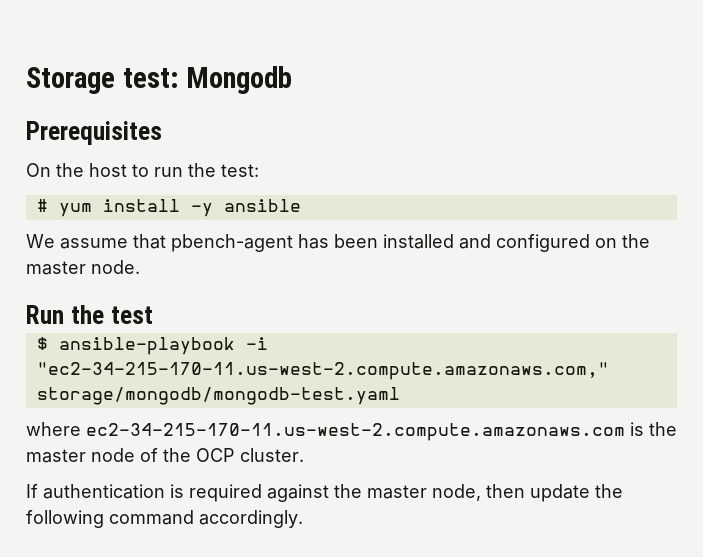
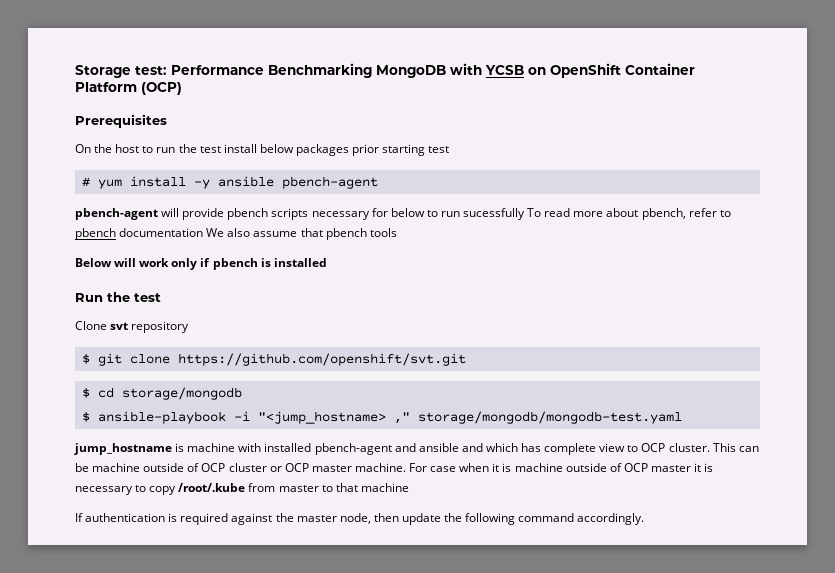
- Storage test: Mongodb
+ Storage test: Performance Benchmarking MongoDB with YCSB on OpenShift Container Platform (OCP)
- On the host to run the test:
+ On the host to run the test install below packages prior starting test
- # yum install -y ansible
- We assume that pbench-agent has been installed and configured on the master node.
+ # yum install -y ansible pbench-agent
+ pbench-agent will provide pbench scripts necessary for below to run sucessfully To read more about pbench, refer to pbench documentation We also assume that pbench tools
+ Below will work only if pbench is installed
  Run the test
+ Clone svt repository
+ $ git clone https://github.com/openshift/svt.git
+ $ cd storage/mongodb
- $ ansible-playbook -i "ec2-34-215-170-11.us-west-2.compute.amazonaws.com," storage/mongodb/mongodb-test.yaml
+ $ ansible-playbook -i "<jump_hostname> ," storage/mongodb/mongodb-test.yaml
- where ec2-34-215-170-11.us-west-2.compute.amazonaws.com is the master node of the OCP cluster.
+ jump_hostname is machine with installed pbench-agent and ansible and which has complete view to OCP cluster. This can be machine outside of OCP cluster or OCP master machine. For case when it is machine outside of OCP master it is necessary to copy /root/.kube from master to that machine

